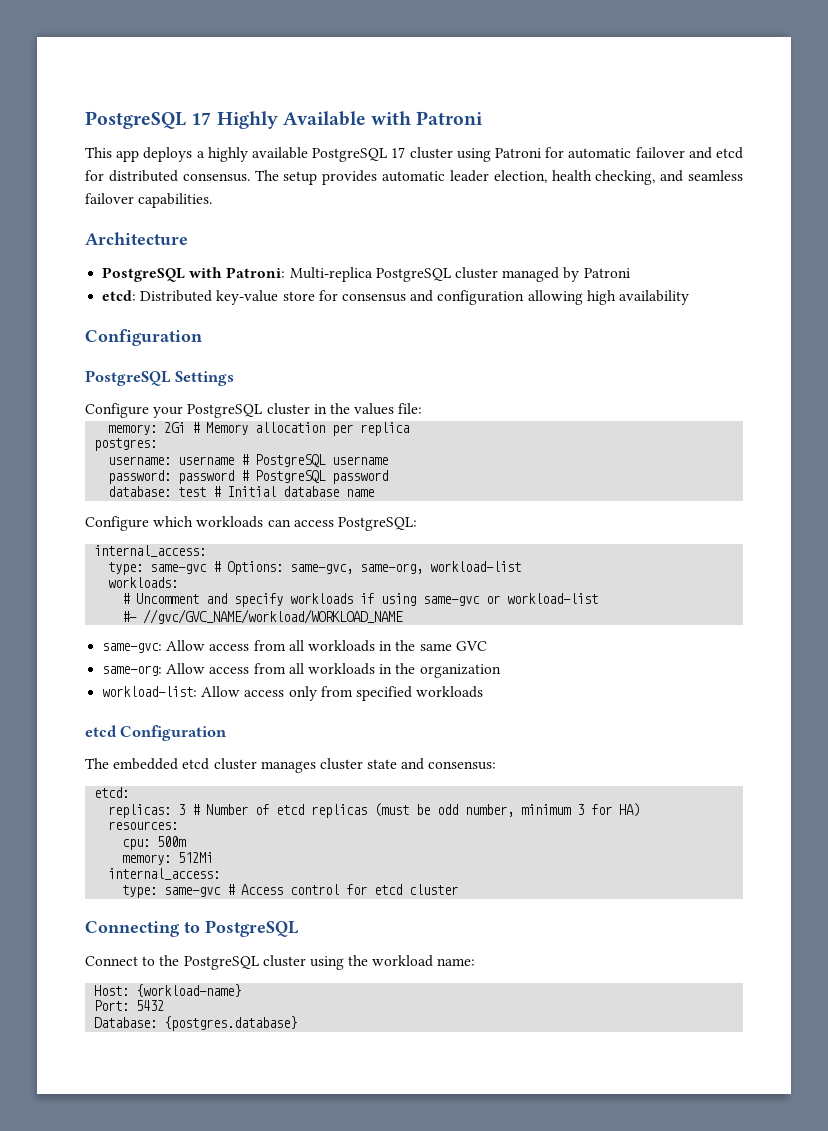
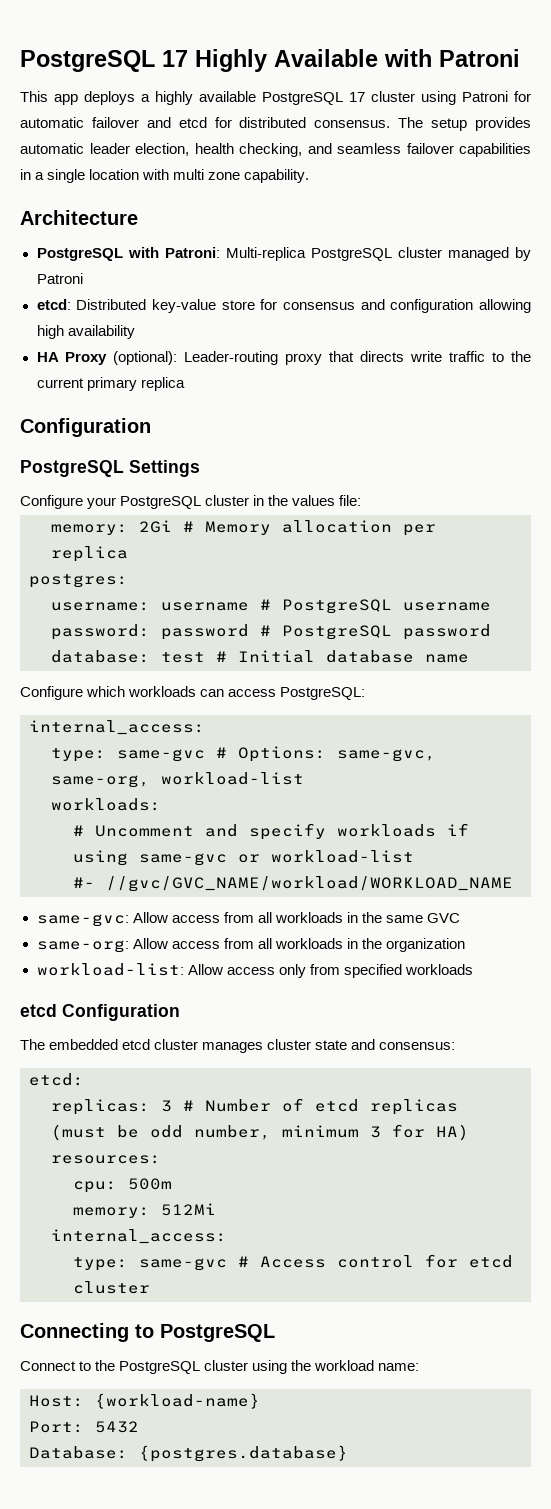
- The setup provides automatic leader election, health checking, and seamless failover capabilities.
+ The setup provides automatic leader election, health checking, and seamless failover capabilities in a single location with multi zone capability.
+ HA Proxy (optional): Leader-routing proxy that directs write traffic to the current primary replica

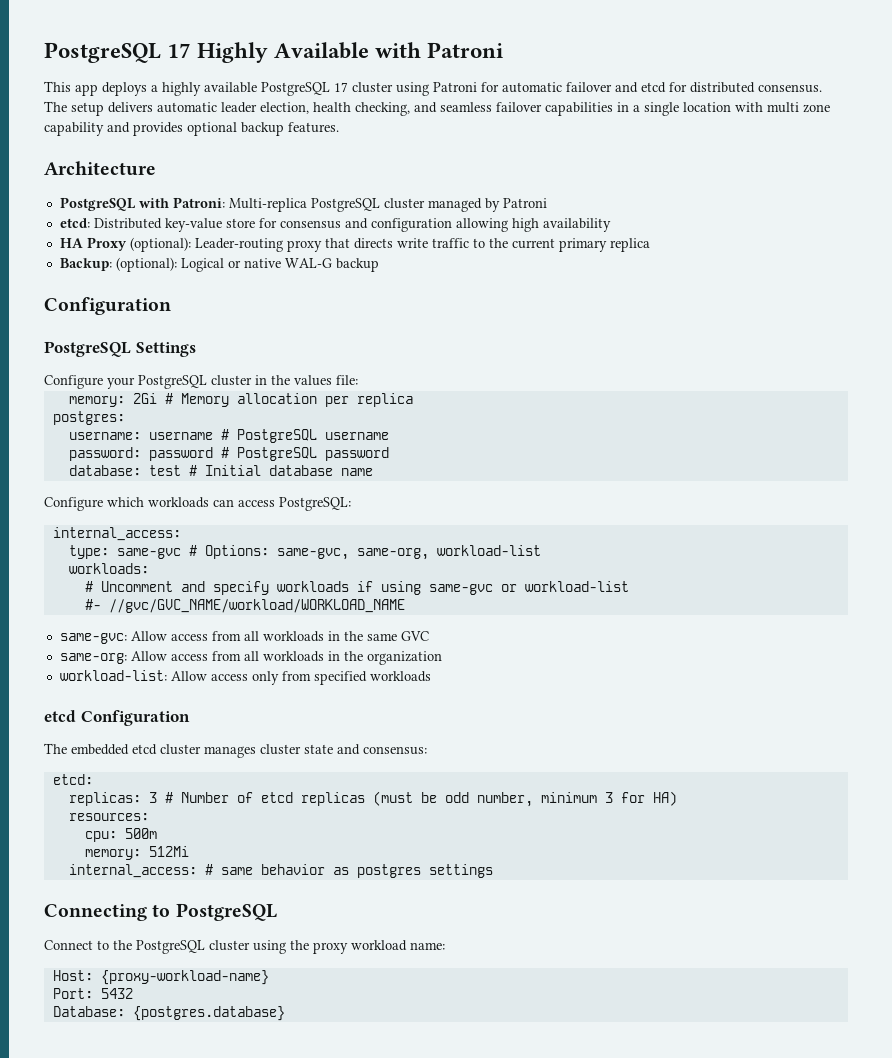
- The setup provides automatic leader election, health checking, and seamless failover capabilities in a single location with multi zone capability.
+ The setup delivers automatic leader election, health checking, and seamless failover capabilities in a single location with multi zone capability and provides optional backup features.
+ Backup: (optional): Logical or native WAL-G backup
  memory: 512Mi
- internal_access:
- type: same-gvc # Access control for etcd cluster
+ internal_access: # same behavior as postgres settings
- Connect to the PostgreSQL cluster using the workload name:
+ Connect to the PostgreSQL cluster using the proxy workload name:
- Host: {workload-name}
+ Host: {proxy-workload-name}

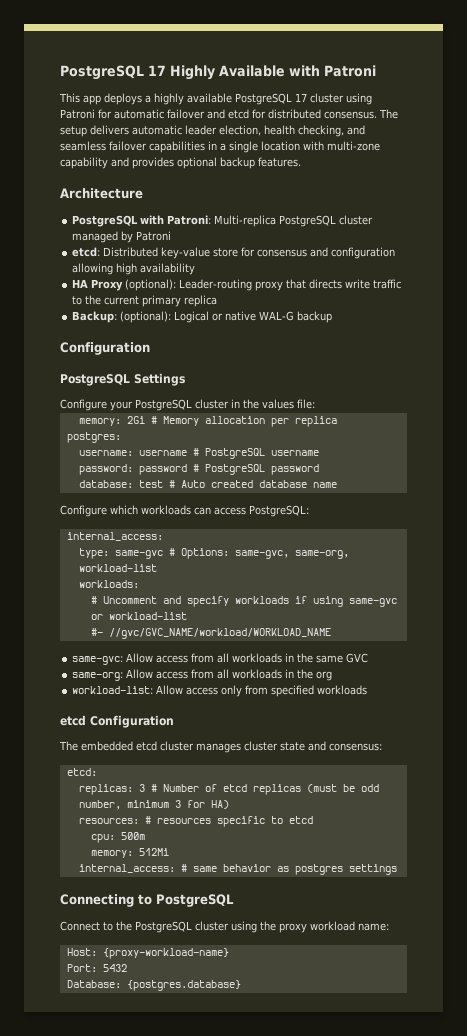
- The setup delivers automatic leader election, health checking, and seamless failover capabilities in a single location with multi zone capability and provides optional backup features.
+ The setup delivers automatic leader election, health checking, and seamless failover capabilities in a single location with multi-zone capability and provides optional backup features.
- database: test # Initial database name
+ database: test # Auto created database name
- same-org: Allow access from all workloads in the organization
+ same-org: Allow access from all workloads in the org
- resources:
+ resources: # resources specific to etcd

